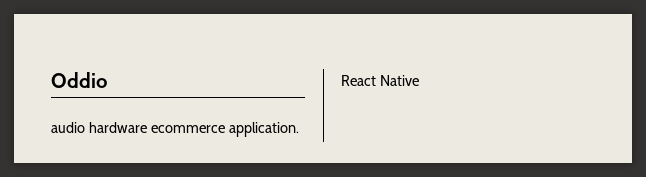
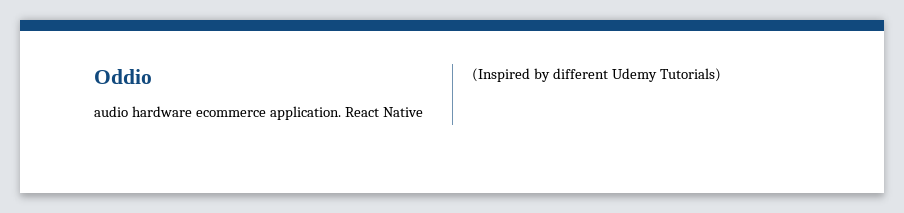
- React Native
+ React Native (Inspired by different Udemy Tutorials)

